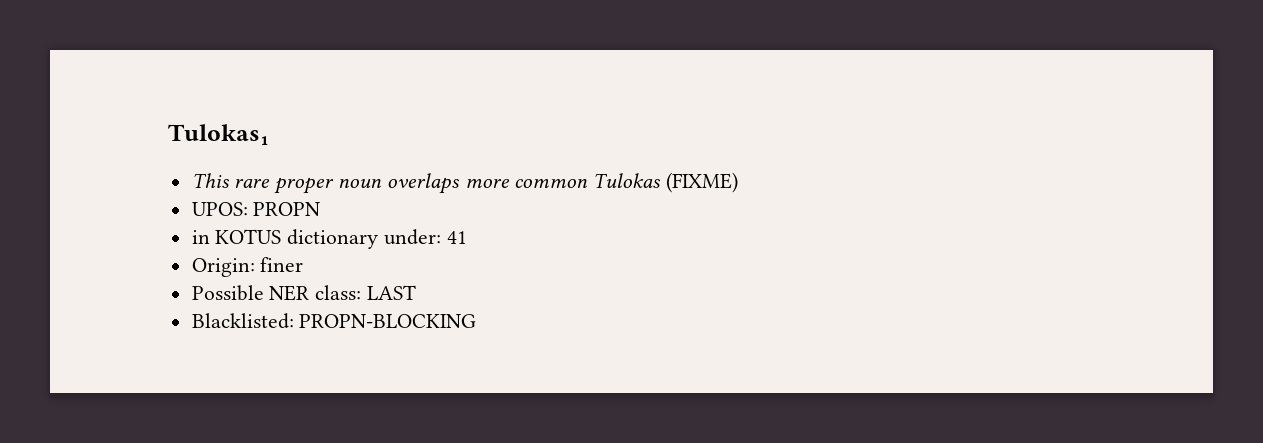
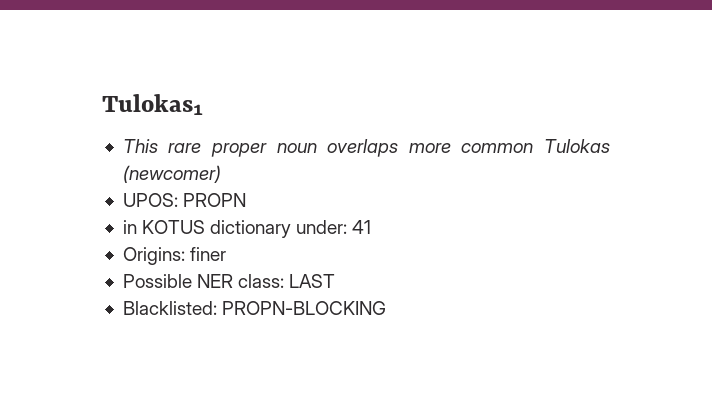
- This rare proper noun overlaps more common Tulokas (FIXME)
+ This rare proper noun overlaps more common Tulokas (newcomer)
- Origin: finer
+ Origins: finer

